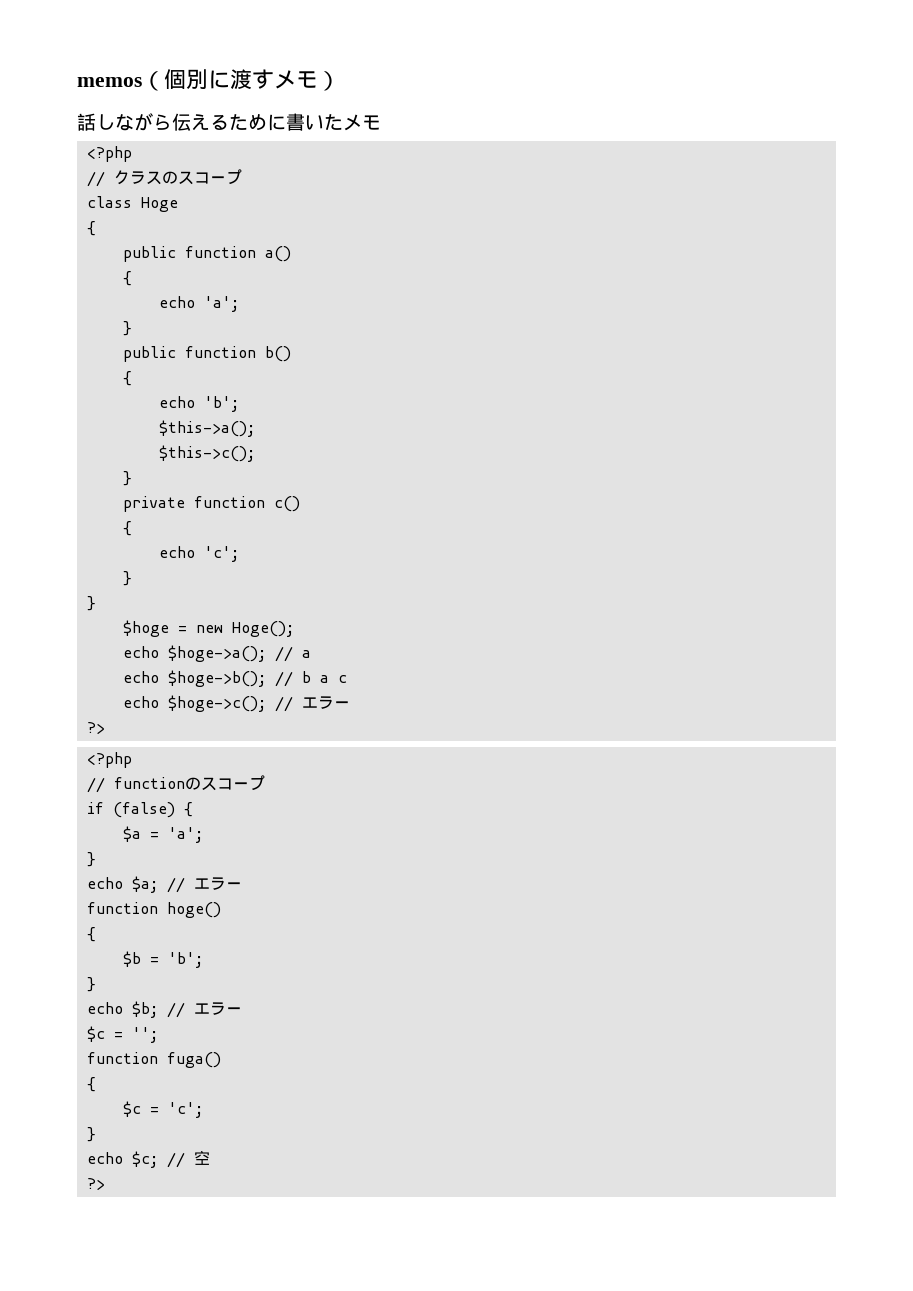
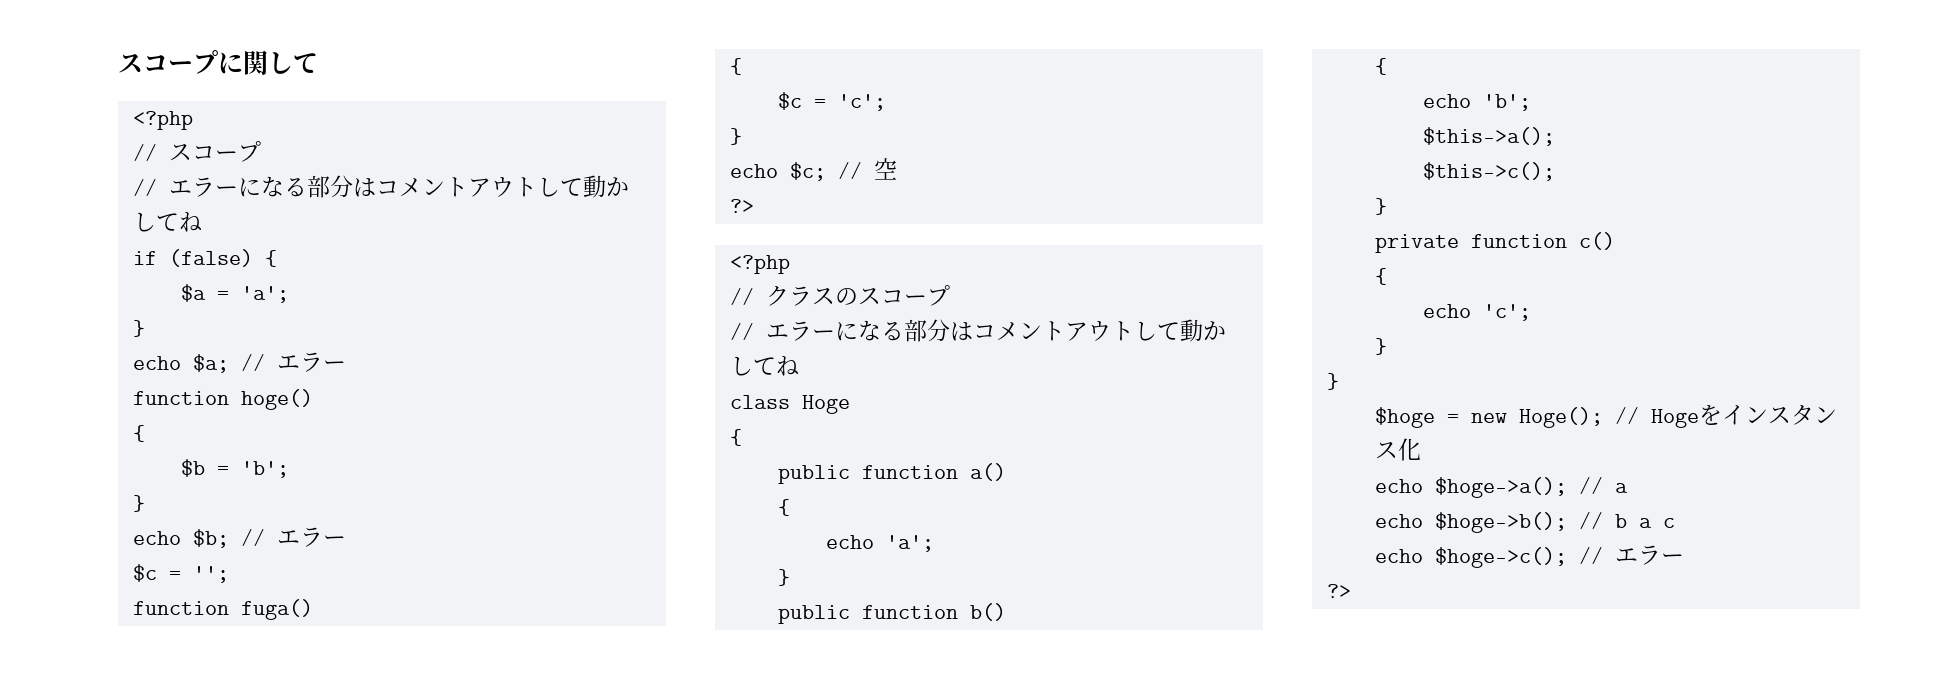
- memos（個別に渡すメモ）
- 話しながら伝えるために書いたメモ
+ スコープに関して
  <?php
- // クラスのスコープ
- class Hoge
- {
- public function a()
- {
- echo 'a';
- }
- public function b()
- {
- echo 'b';
- $this->a();
- $this->c();
- }
- private function c()
- {
- echo 'c';
- }
- }
- $hoge = new Hoge();
- echo $hoge->a(); // a
- echo $hoge->b(); // b a c
- echo $hoge->c(); // エラー
- ?>
- <?php
- // functionのスコープ
+ // スコープ
+ // エラーになる部分はコメントアウトして動かしてね
  echo $c; // 空
+ ?>
+ <?php
+ // クラスのスコープ
+ // エラーになる部分はコメントアウトして動かしてね
+ class Hoge
+ {
+ public function a()
+ {
+ echo 'a';
+ }
+ public function b()
+ {
+ echo 'b';
+ $this->a();
+ $this->c();
+ }
+ private function c()
+ {
+ echo 'c';
+ }
+ }
+ $hoge = new Hoge(); // Hogeをインスタンス化
+ echo $hoge->a(); // a
+ echo $hoge->b(); // b a c
+ echo $hoge->c(); // エラー

